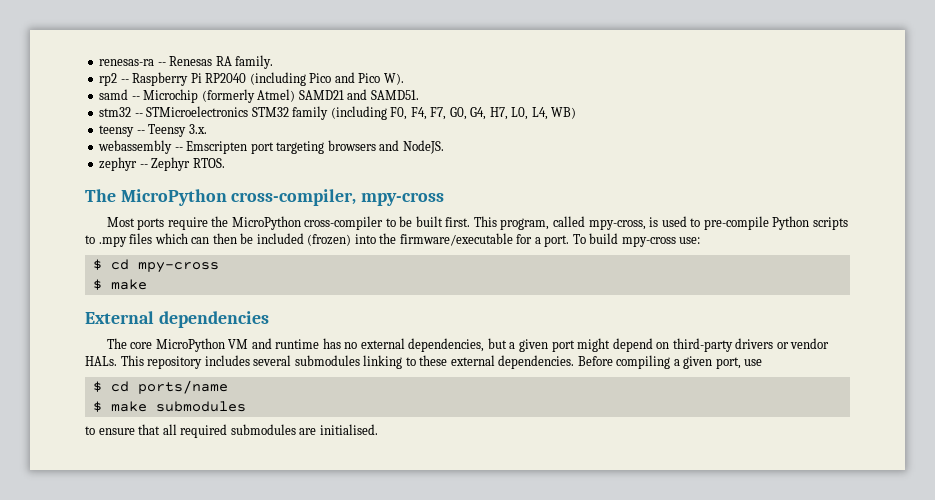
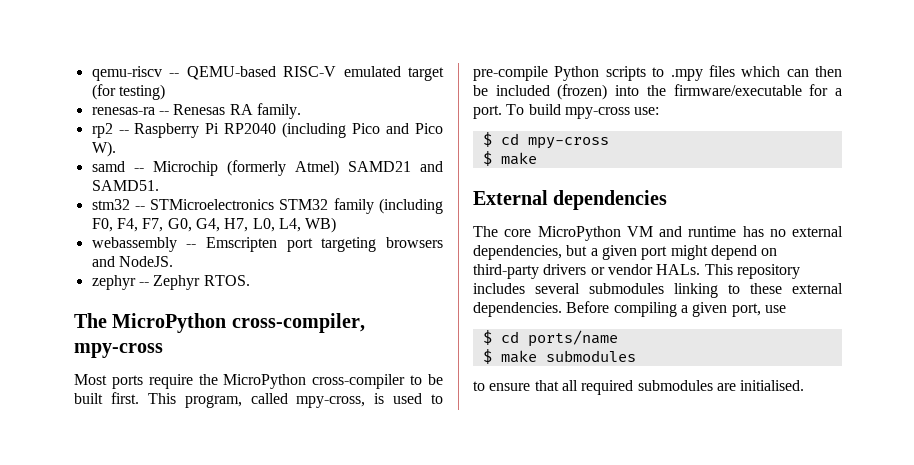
+ qemu-riscv -- QEMU-based RISC-V emulated target (for testing)
- teensy -- Teensy 3.x.

